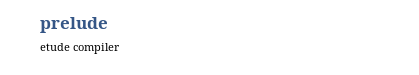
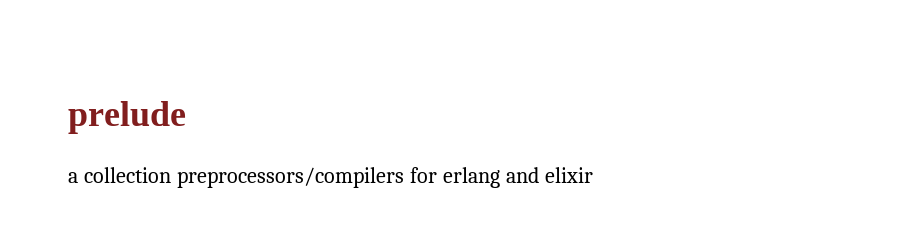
- etude compiler
+ a collection preprocessors/compilers for erlang and elixir

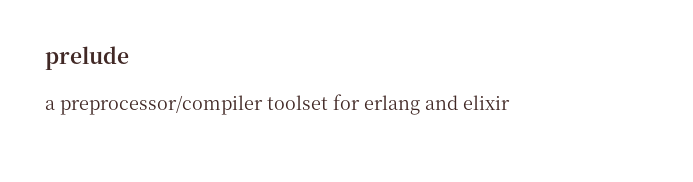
- a collection preprocessors/compilers for erlang and elixir
+ a preprocessor/compiler toolset for erlang and elixir

